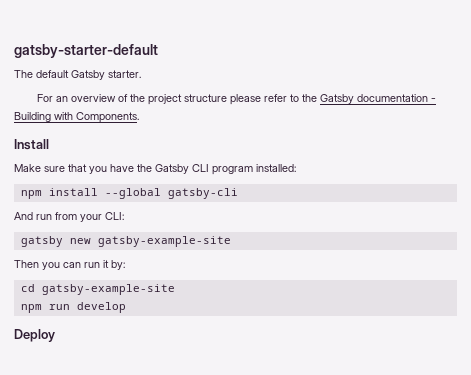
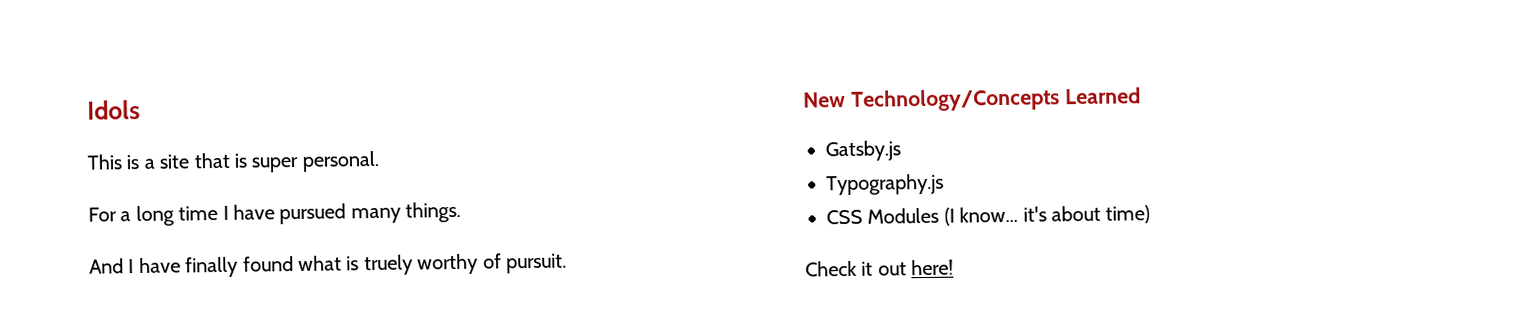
- gatsby-starter-default
- The default Gatsby starter.
- For an overview of the project structure please refer to the Gatsby documentation - Building with Components.
- Install
- Make sure that you have the Gatsby CLI program installed:
- npm install --global gatsby-cli
- And run from your CLI:
- gatsby new gatsby-example-site
- Then you can run it by:
- cd gatsby-example-site
- npm run develop
- Deploy
+ Idols
+ This is a site that is super personal.
+ For a long time I have pursued many things.
+ And I have finally found what is truely worthy of pursuit.
+ New Technology/Concepts Learned
+ Gatsby.js
+ Typography.js
+ CSS Modules (I know... it's about time)
+ Check it out here!

